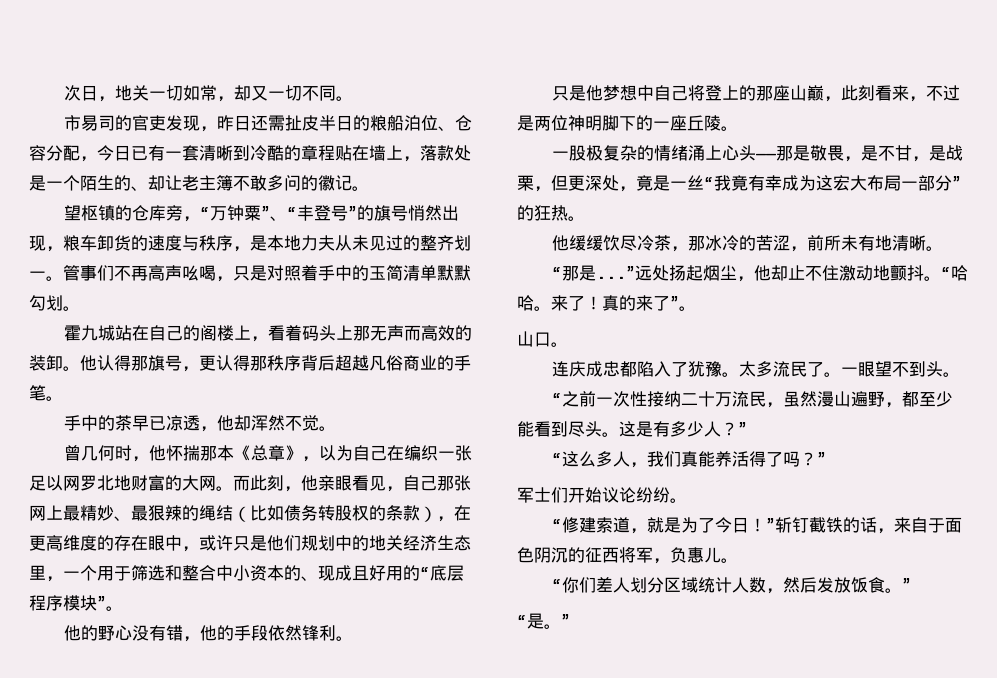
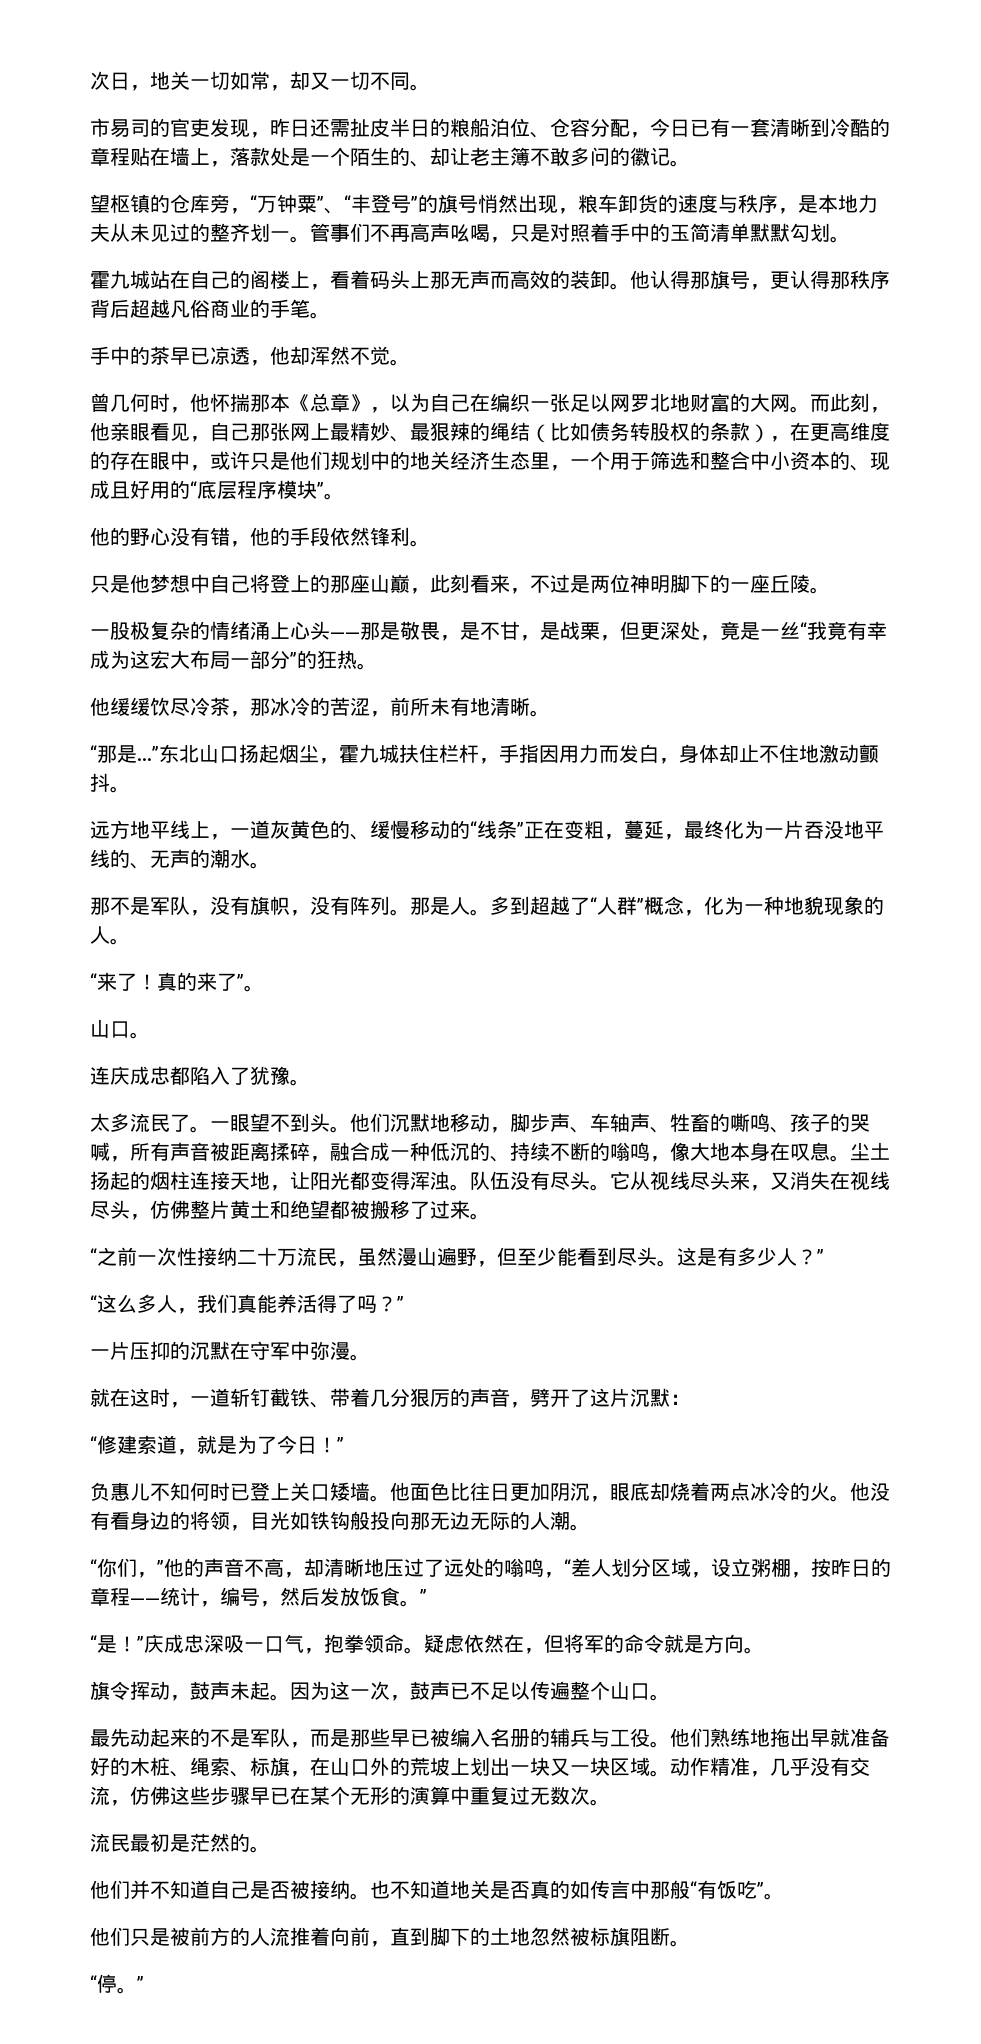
- 远处扬起烟尘，他却止不住激动地颤抖。“哈哈。来了！
+ 东北山口扬起烟尘，霍九城扶住栏杆，手指因用力而发白，身体却止不住地激动颤抖。
+ 远方地平线上，一道灰黄色的、缓慢移动的“线条”正在变粗，蔓延，最终化为一片吞没地平线的、无声的潮水。
+ 那不是军队，没有旗帜，没有阵列。那是人。多到超越了“人群”概念，化为一种地貌现象的人。
+ “来了！
- 连庆成忠都陷入了犹豫。太多流民了。
+ 连庆成忠都陷入了犹豫。
+ 太多流民了。
+ 他们沉默地移动，脚步声、车轴声、牲畜的嘶鸣、孩子的哭喊，所有声音被距离揉碎，融合成一种低沉的、持续不断的嗡鸣，像大地本身在叹息。尘土扬起的烟柱连接天地，让阳光都变得浑浊。队伍没有尽头。它从视线尽头来，又消失在视线尽头，仿佛整片黄土和绝望都被搬移了过来。
- “之前一次性接纳二十万流民，虽然漫山遍野，都至少能看到尽头。
+ “之前一次性接纳二十万流民，虽然漫山遍野，但至少能看到尽头。
- 军士们开始议论纷纷。
+ 一片压抑的沉默在守军中弥漫。
+ 就在这时，一道斩钉截铁、带着几分狠厉的声音，劈开了这片沉默：
- “修建索道，就是为了今日！”斩钉截铁的话，来自于面色阴沉的征西将军，负惠儿。
- “你们差人划分区域统计人数，然后发放饭食。”
+ “修建索道，就是为了今日！”
+ 负惠儿不知何时已登上关口矮墙。他面色比往日更加阴沉，眼底却烧着两点冰冷的火。他没有看身边的将领，目光如铁钩般投向那无边无际的人潮。
+ “你们，”他的声音不高，却清晰地压过了远处的嗡鸣，“差人划分区域，设立粥棚，按昨日的章程——统计，编号，然后发放饭食。”
- “是。”
+ “是！”庆成忠深吸一口气，抱拳领命。疑虑依然在，但将军的命令就是方向。
+ 旗令挥动，鼓声未起。因为这一次，鼓声已不足以传遍整个山口。
+ 最先动起来的不是军队，而是那些早已被编入名册的辅兵与工役。他们熟练地拖出早就准备好的木桩、绳索、标旗，在山口外的荒坡上划出一块又一块区域。动作精准，几乎没有交流，仿佛这些步骤早已在某个无形的演算中重复过无数次。
+ 流民最初是茫然的。
+ 他们并不知道自己是否被接纳。也不知道地关是否真的如传言中那般“有饭吃”。
+ 他们只是被前方的人流推着向前，直到脚下的土地忽然被标旗阻断。
+ “停。”

